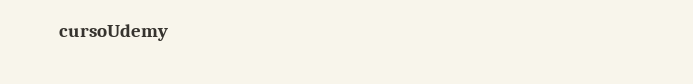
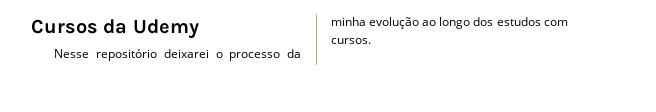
- cursoUdemy
+ Cursos da Udemy
+ Nesse repositório deixarei o processo da minha evolução ao longo dos estudos com cursos.

